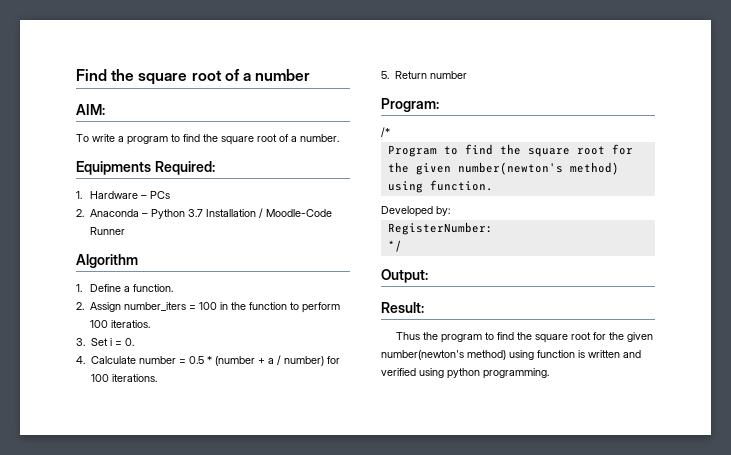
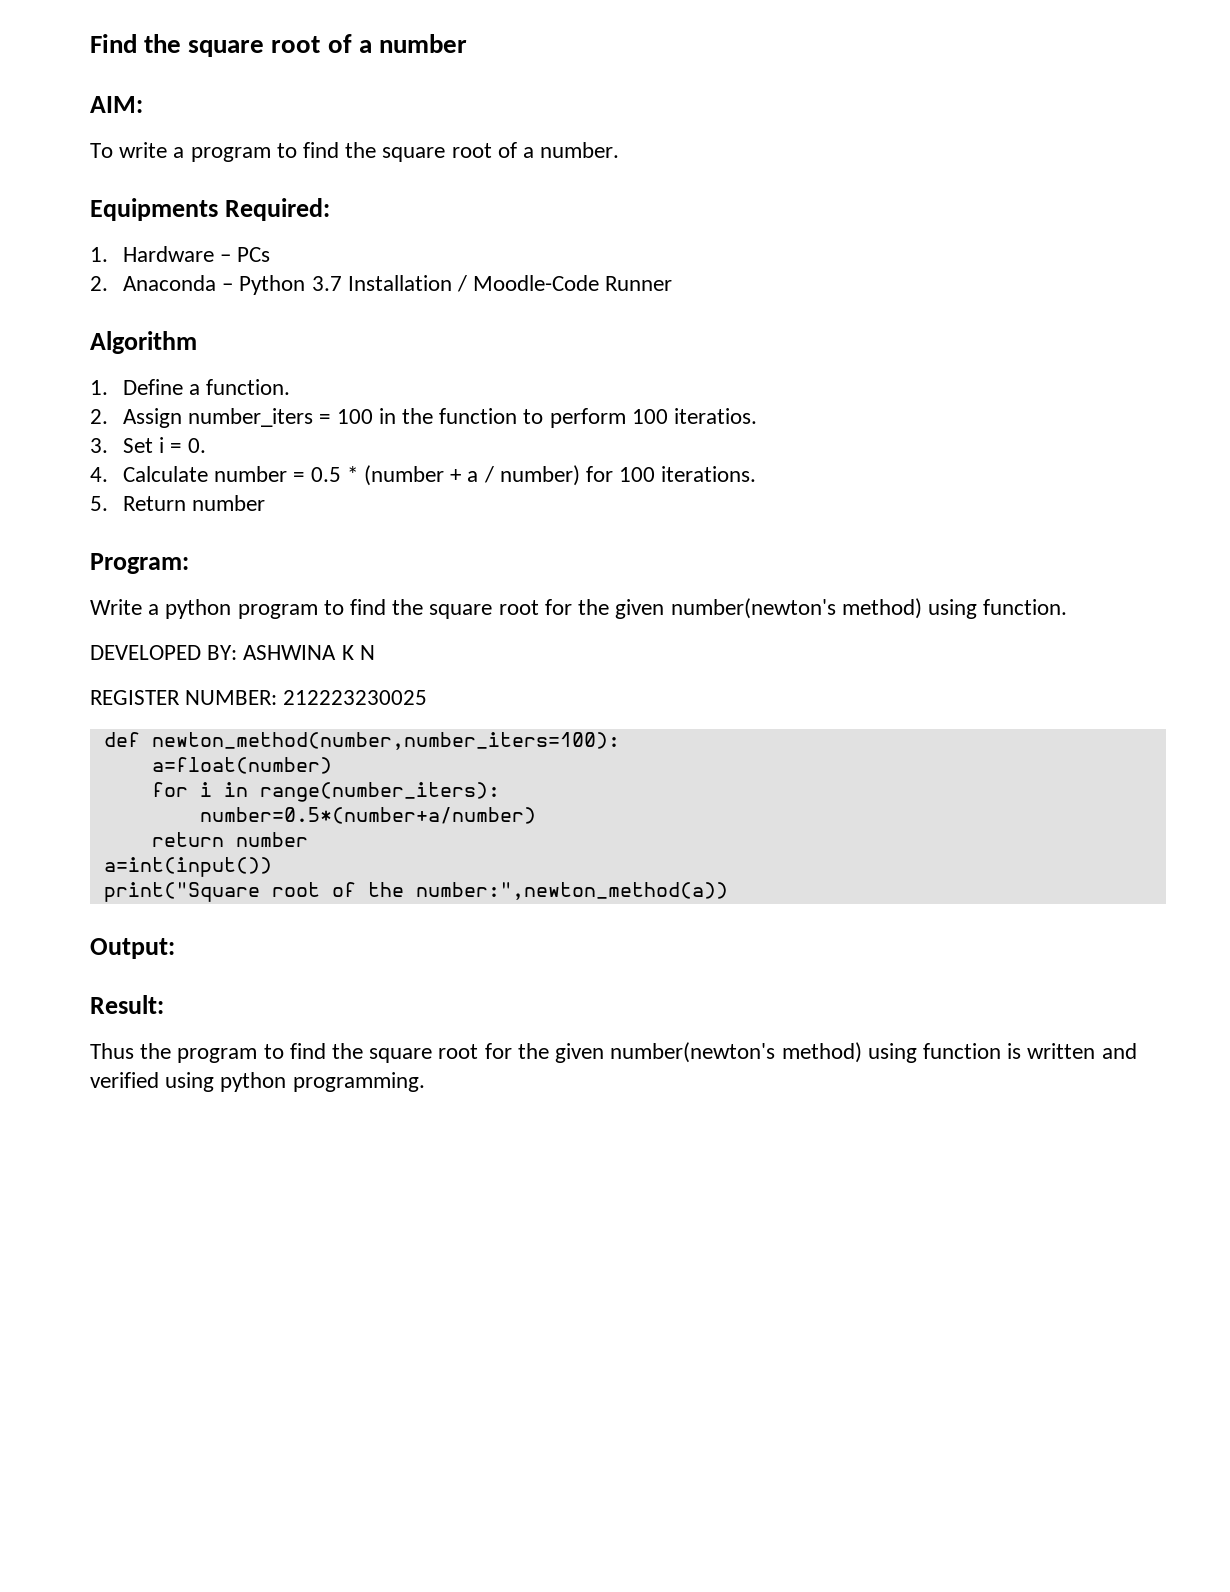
- /*
- Program to find the square root for the given number(newton's method) using function.
+ Write a python program to find the square root for the given number(newton's method) using function.
- Developed by:
- RegisterNumber:
- */
+ DEVELOPED BY: ASHWINA K N
+ REGISTER NUMBER: 212223230025
+ def newton_method(number,number_iters=100):
+ a=float(number)
+ for i in range(number_iters):
+ number=0.5*(number+a/number)
+ return number
+ a=int(input())
+ print("Square root of the number:",newton_method(a))

